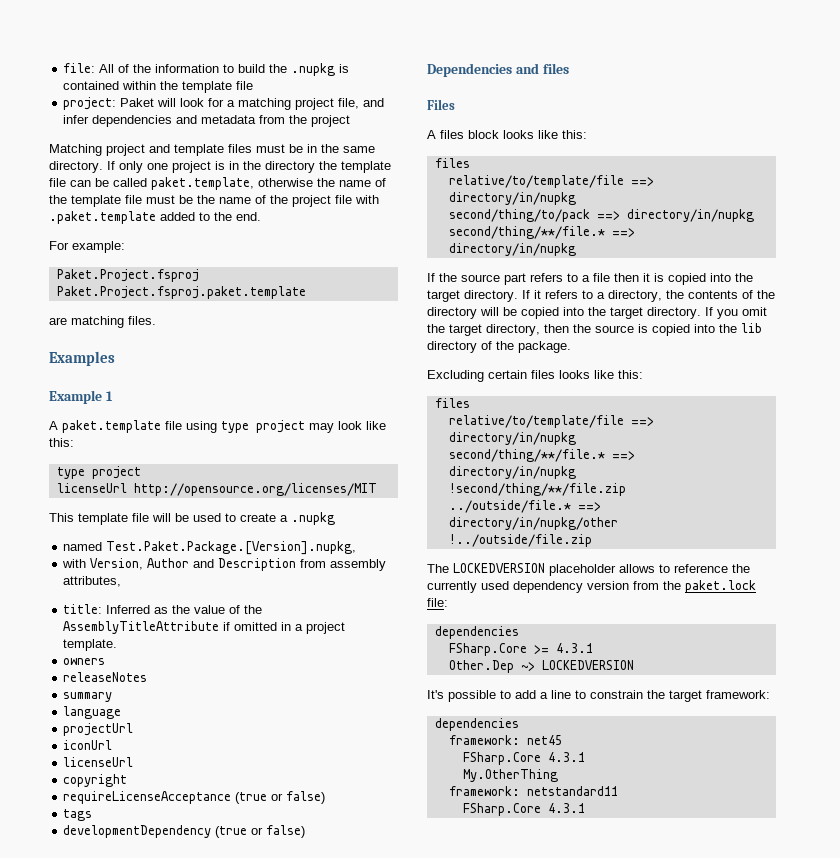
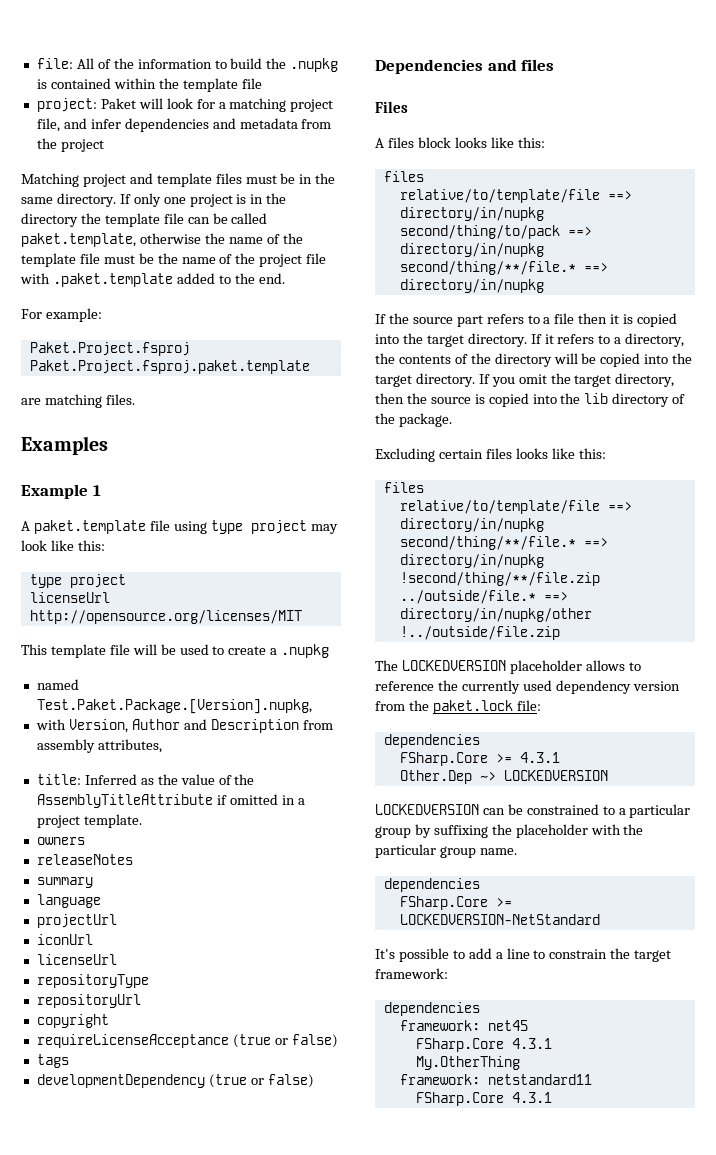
+ repositoryType
+ repositoryUrl
+ LOCKEDVERSION can be constrained to a particular group by suffixing the placeholder with the particular group name.
+ dependencies
+ FSharp.Core >= LOCKEDVERSION-NetStandard

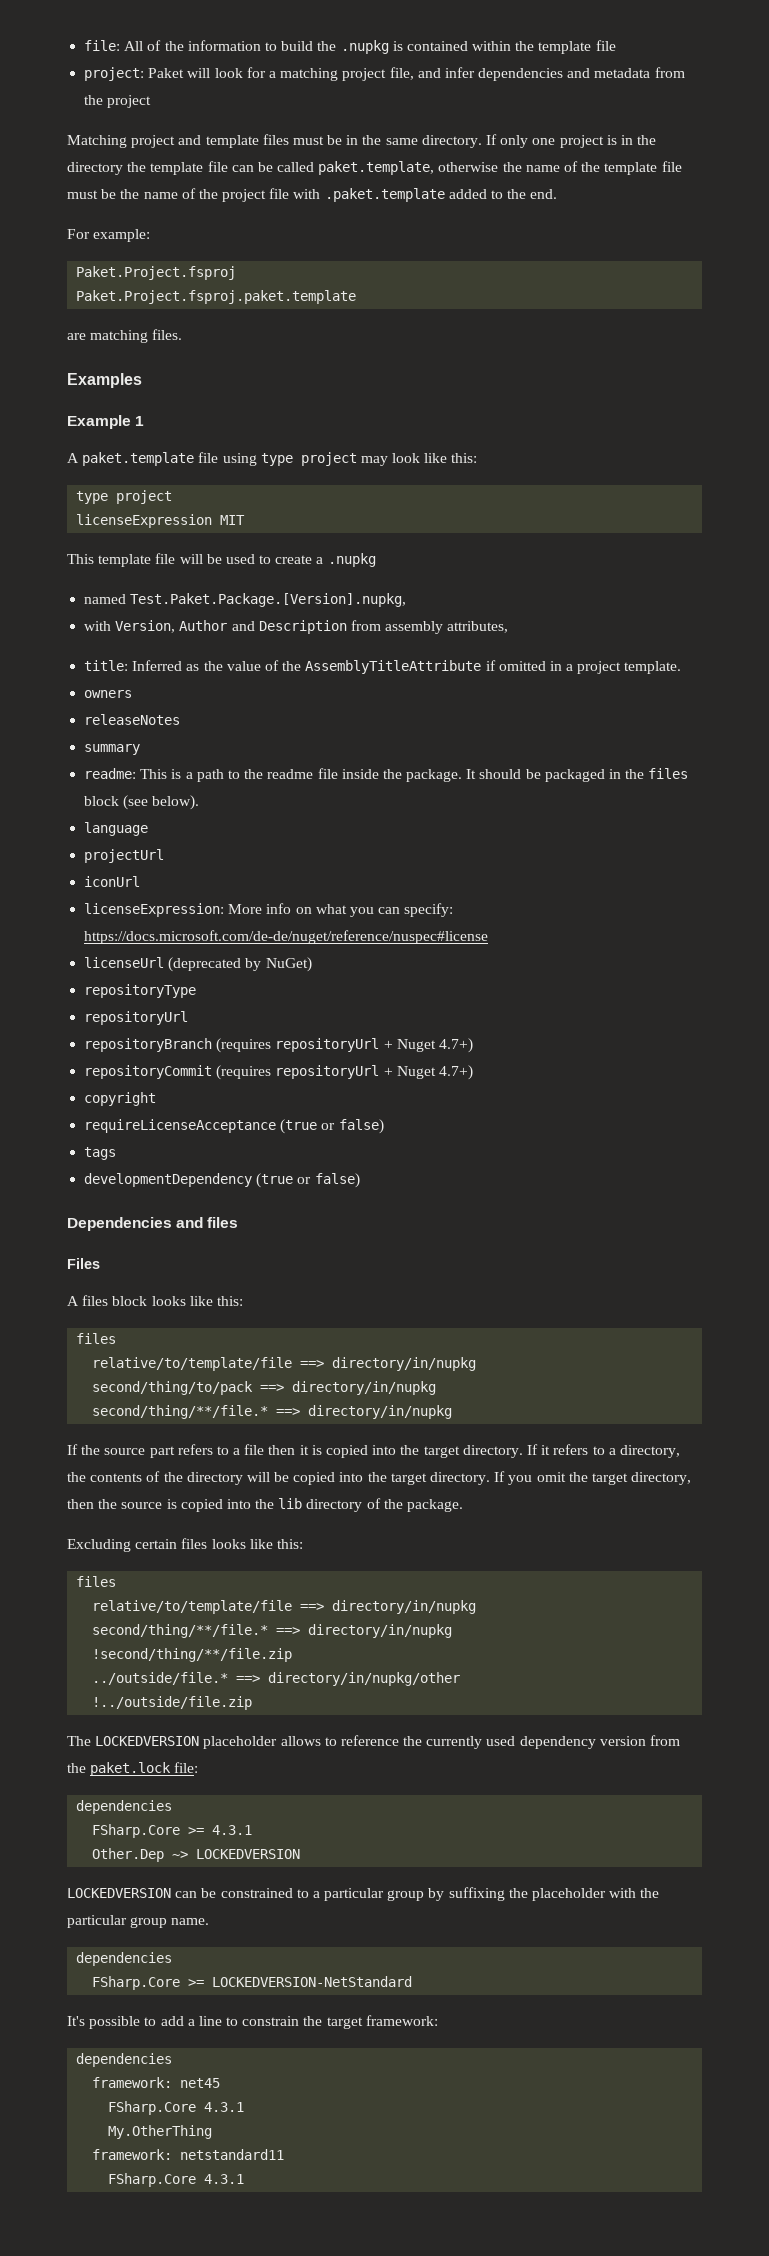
- licenseUrl http://opensource.org/licenses/MIT
+ licenseExpression MIT
+ readme: This is a path to the readme file inside the package. It should be packaged in the files block (see below).
  language
  projectUrl
  iconUrl
- licenseUrl
+ licenseExpression: More info on what you can specify: https://docs.microsoft.com/de-de/nuget/reference/nuspec#license
+ licenseUrl (deprecated by NuGet)
  repositoryType
  repositoryUrl
+ repositoryBranch (requires repositoryUrl + Nuget 4.7+)
+ repositoryCommit (requires repositoryUrl + Nuget 4.7+)

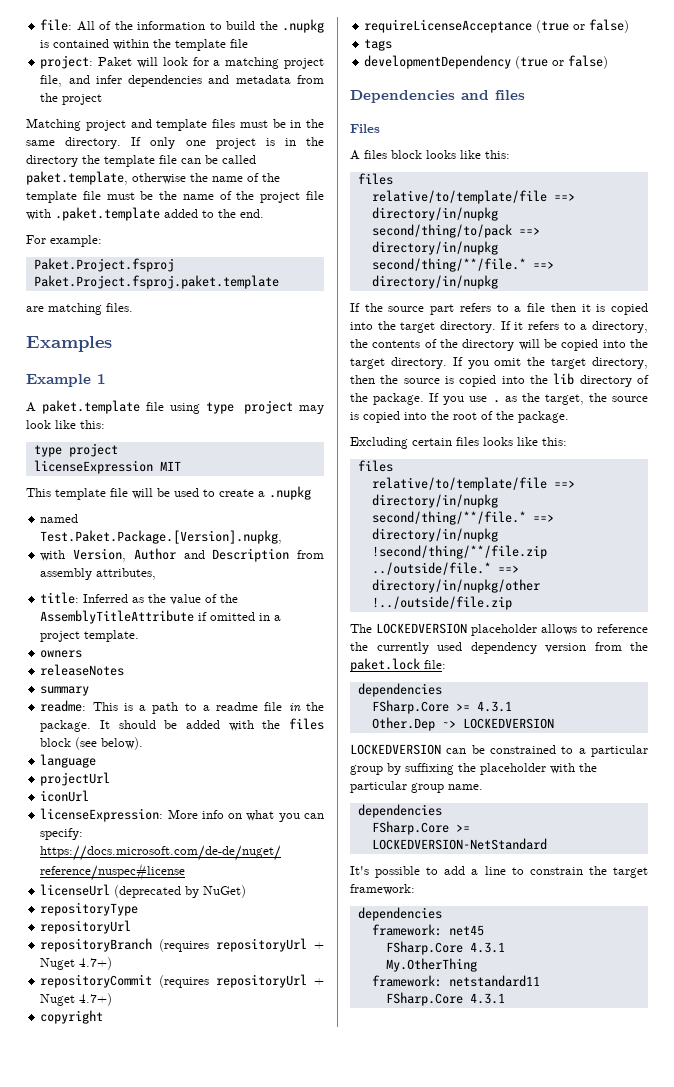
- readme: This is a path to the readme file inside the package.
+ readme: This is a path to a readme file in the package.
- It should be packaged in the files block (see below).
+ It should be added with the files block (see below).
+ If you use . as the target, the source is copied into the root of the package.

